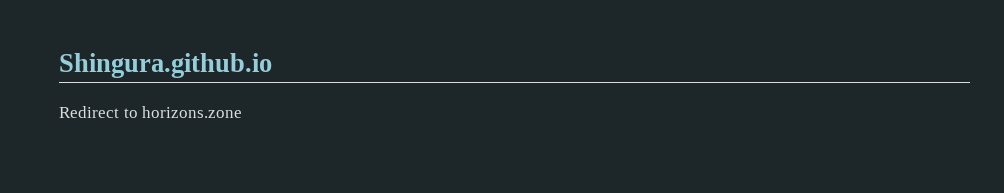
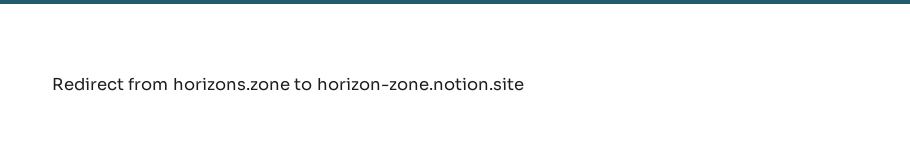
- Shingura.github.io
- Redirect to horizons.zone
+ Redirect from horizons.zone to horizon-zone.notion.site

